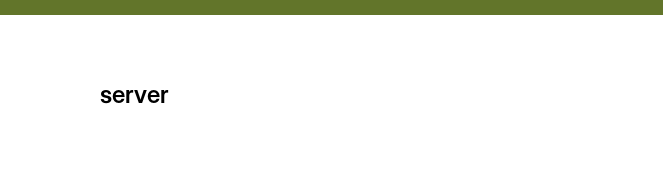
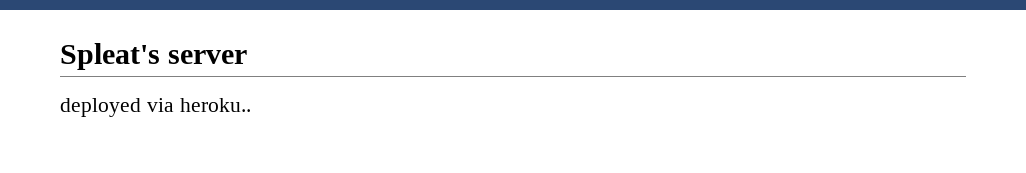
- server
+ Spleat's server
+ deployed via heroku..

